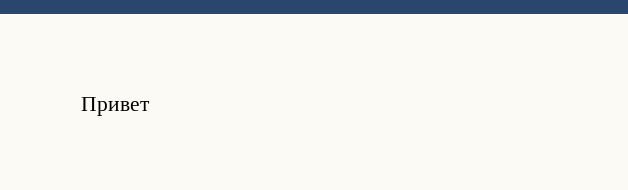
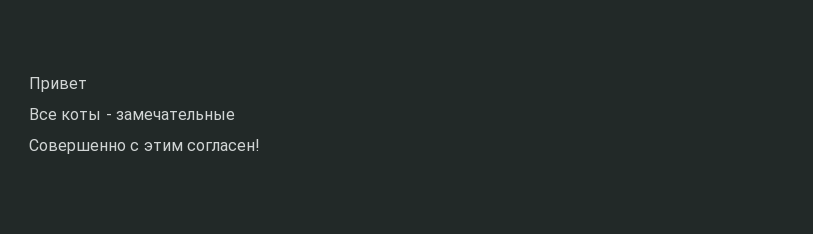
+ Все коты - замечательные
+ Совершенно с этим согласен!

